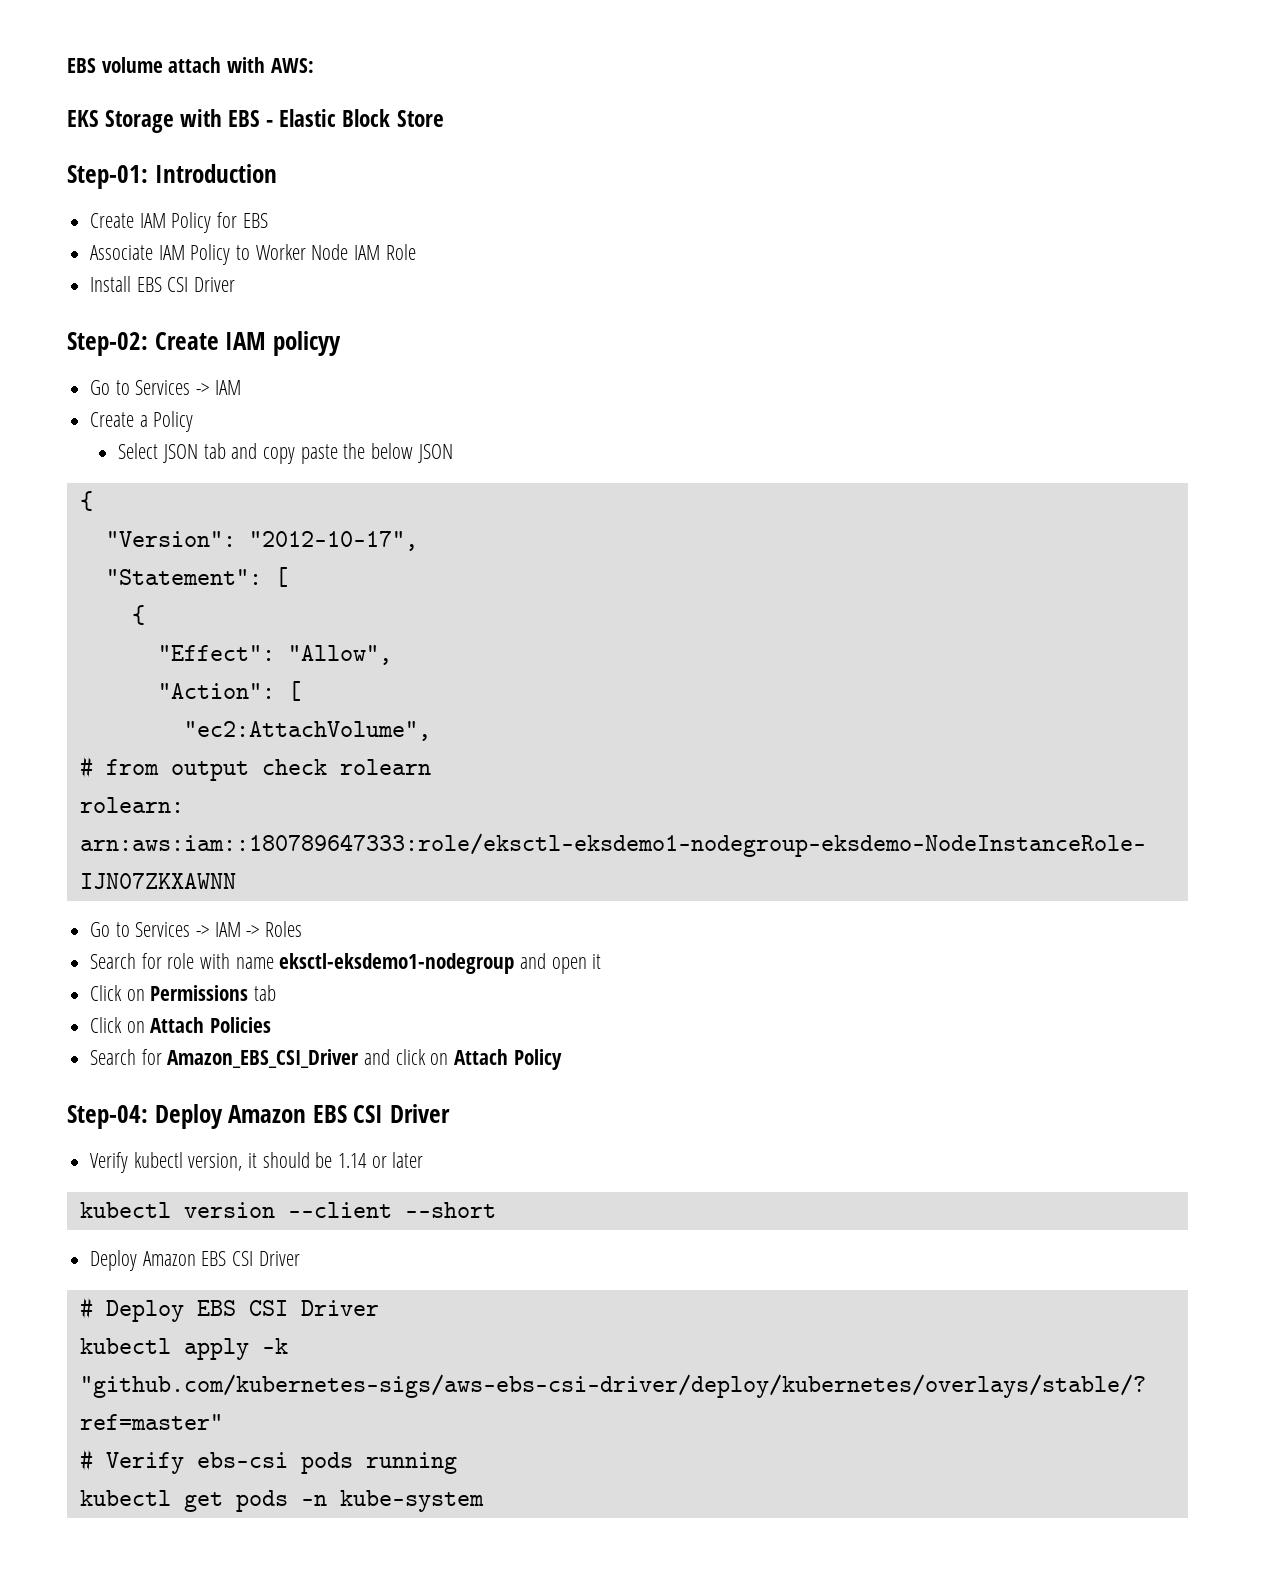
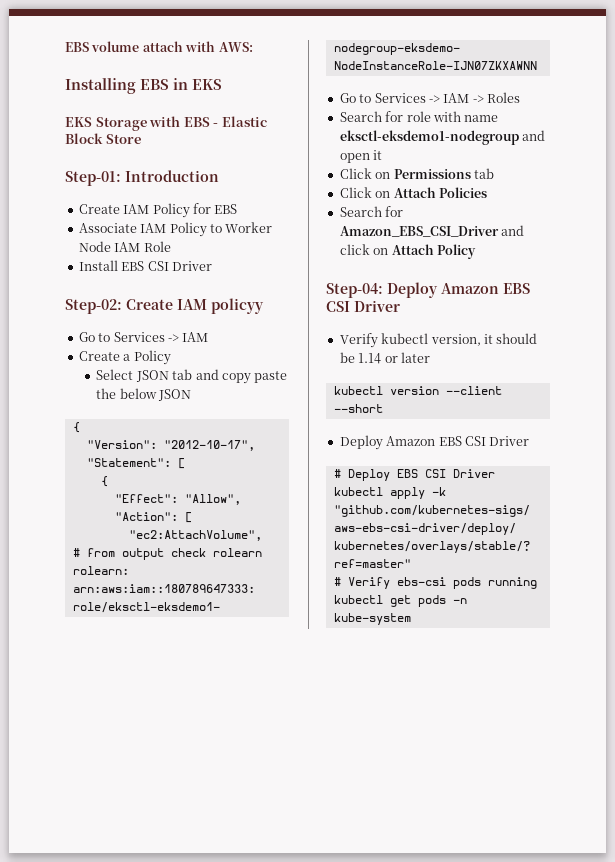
+ Installing EBS in EKS

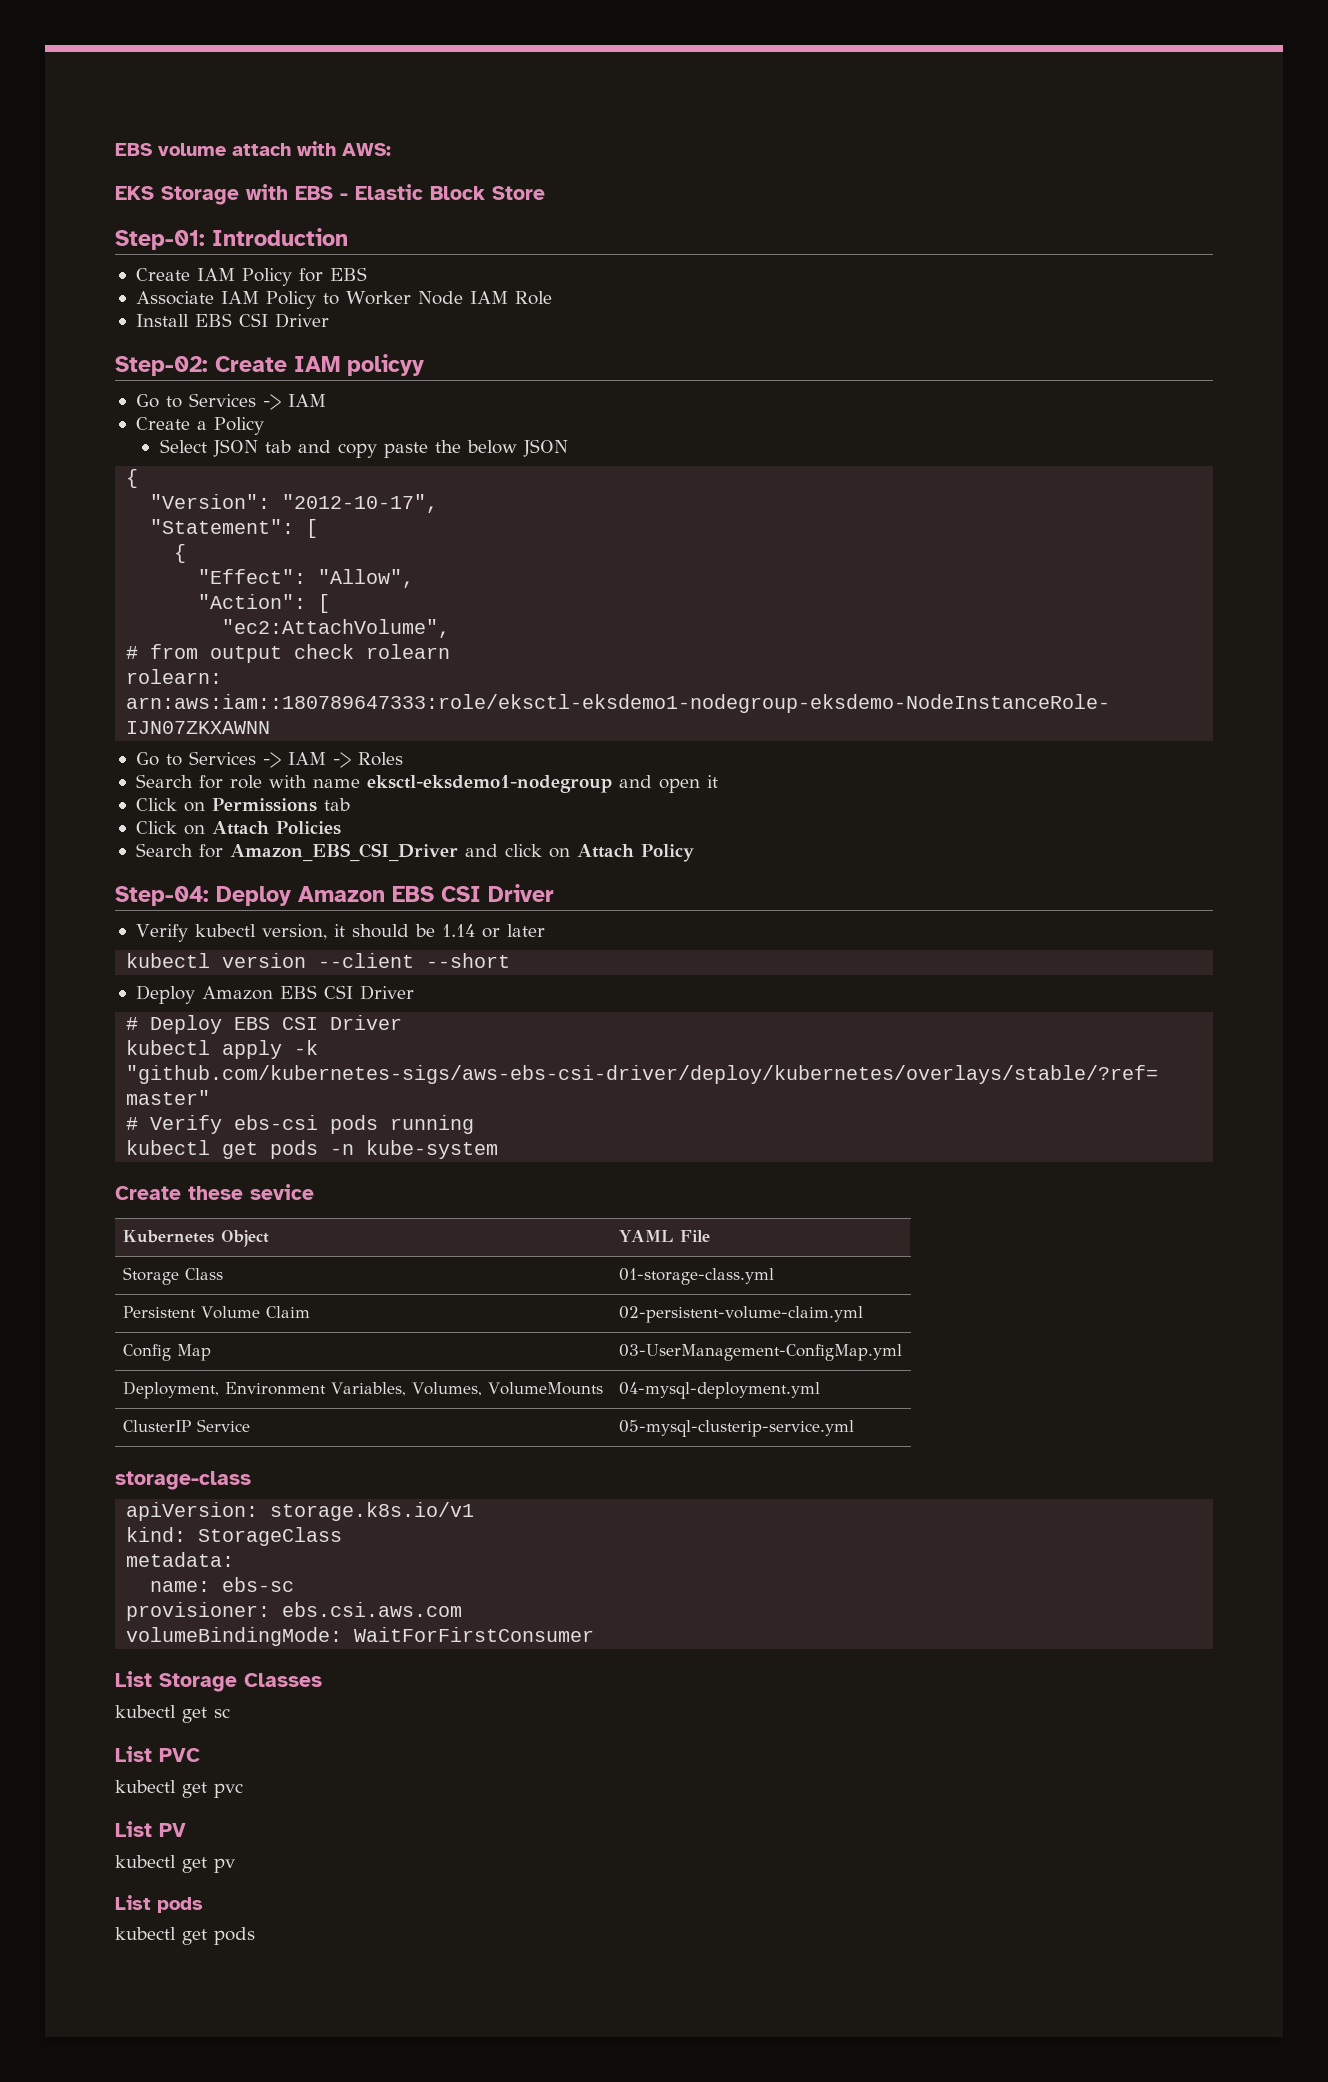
- Installing EBS in EKS
+ Create these sevice
+ Kubernetes Object | YAML File
+ Storage Class | 01-storage-class.yml
+ Persistent Volume Claim | 02-persistent-volume-claim.yml
+ Config Map | 03-UserManagement-ConfigMap.yml
+ Deployment, Environment Variables, Volumes, VolumeMounts | 04-mysql-deployment.yml
+ ClusterIP Service | 05-mysql-clusterip-service.yml
+ storage-class
+ apiVersion: storage.k8s.io/v1
+ kind: StorageClass
+ metadata:
+ name: ebs-sc
+ provisioner: ebs.csi.aws.com
+ volumeBindingMode: WaitForFirstConsumer
+ List Storage Classes
+ kubectl get sc
+ List PVC
+ kubectl get pvc
+ List PV
+ kubectl get pv
+ List pods
+ kubectl get pods

